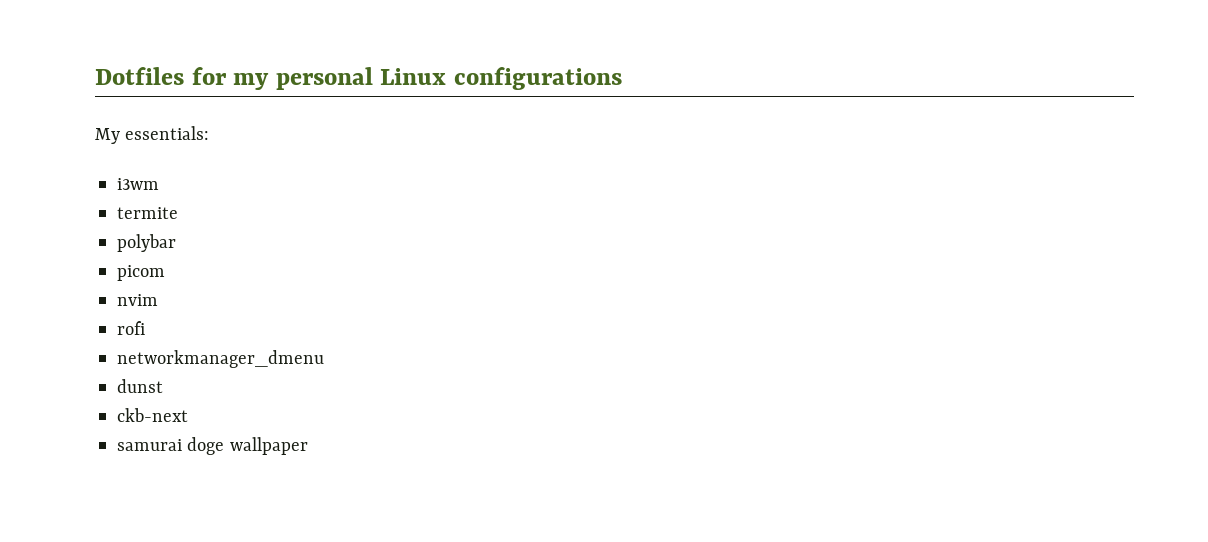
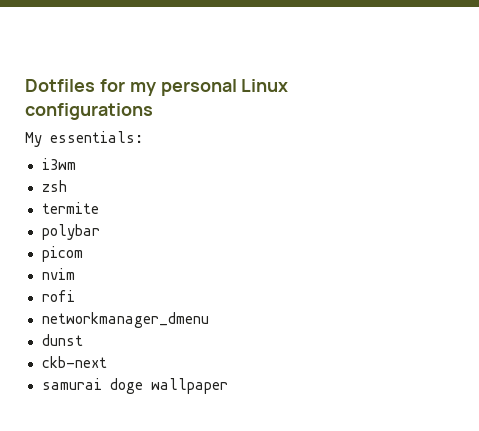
+ zsh

